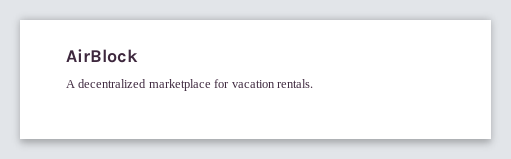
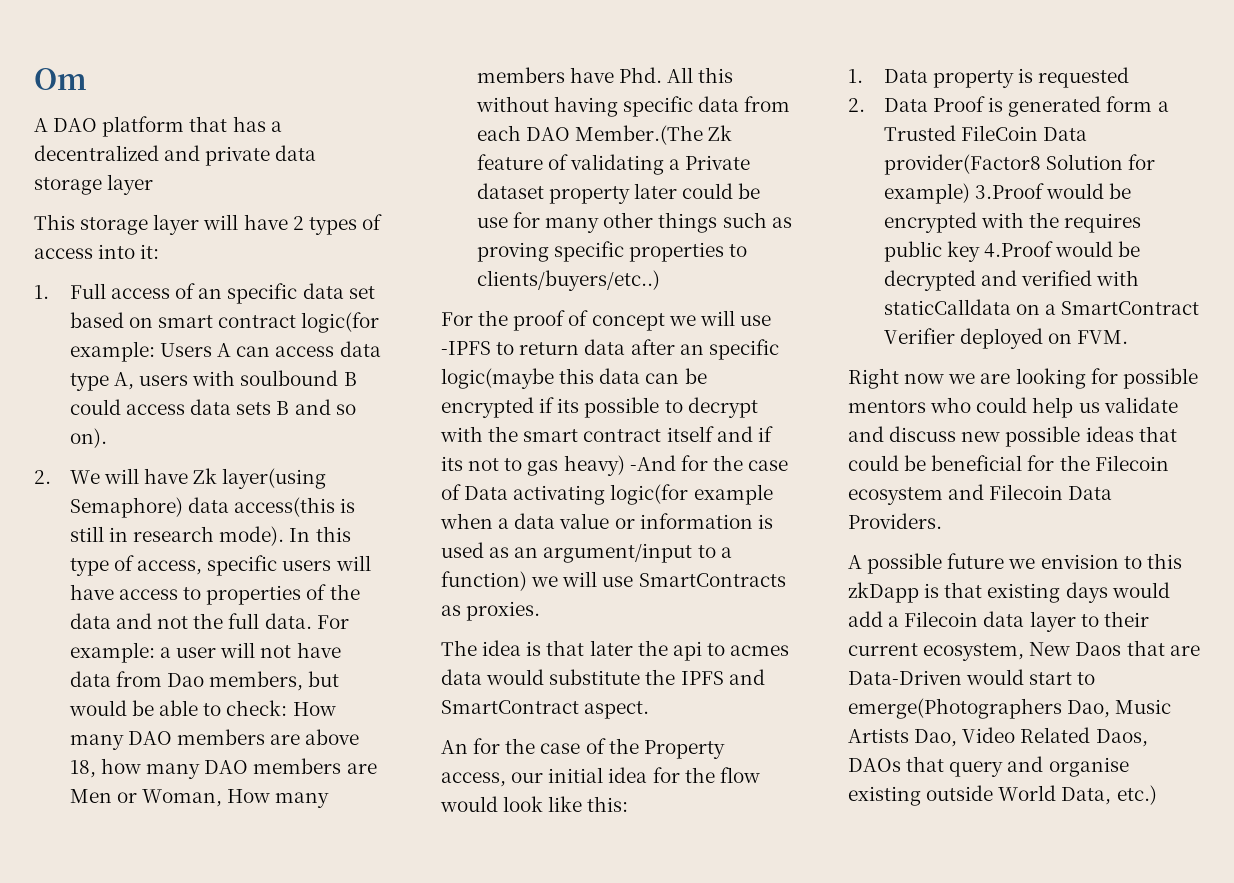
- AirBlock
- A decentralized marketplace for vacation rentals.
+ Om
+ A DAO platform that has a decentralized and private data storage layer
+ This storage layer will have 2 types of access into it:
+ 1. Full access of an specific data set based on smart contract logic(for example: Users A can access data type A, users with soulbound B could access data sets B and so on).
+ 2. We will have Zk layer(using Semaphore) data access(this is still in research mode). In this type of access, specific users will have access to properties of the data and not the full data. For example: a user will not have data from Dao members, but would be able to check: How many DAO members are above 18, how many DAO members are Men or Woman, How many members have Phd. All this without having specific data from each DAO Member.(The Zk feature of validating a Private dataset property later could be use for many other things such as proving specific properties to clients/buyers/etc..)
+ For the proof of concept we will use -IPFS to return data after an specific logic(maybe this data can be encrypted if its possible to decrypt with the smart contract itself and if its not to gas heavy) -And for the case of Data activating logic(for example when a data value or information is used as an argument/input to a function) we will use SmartContracts as proxies.
+ The idea is that later the api to acmes data would substitute the IPFS and SmartContract aspect.
+ An for the case of the Property access, our initial idea for the flow would look like this:
+ 1. Data property is requested
+ 2. Data Proof is generated form a Trusted FileCoin Data provider(Factor8 Solution for example) 3.Proof would be encrypted with the requires public key 4.Proof would be decrypted and verified with staticCalldata on a SmartContract Verifier deployed on FVM.
+ Right now we are looking for possible mentors who could help us validate and discuss new possible ideas that could be beneficial for the Filecoin ecosystem and Filecoin Data Providers.
+ A possible future we envision to this zkDapp is that existing days would add a Filecoin data layer to their current ecosystem, New Daos that are Data-Driven would start to emerge(Photographers Dao, Music Artists Dao, Video Related Daos, DAOs that query and organise existing outside World Data, etc.)

